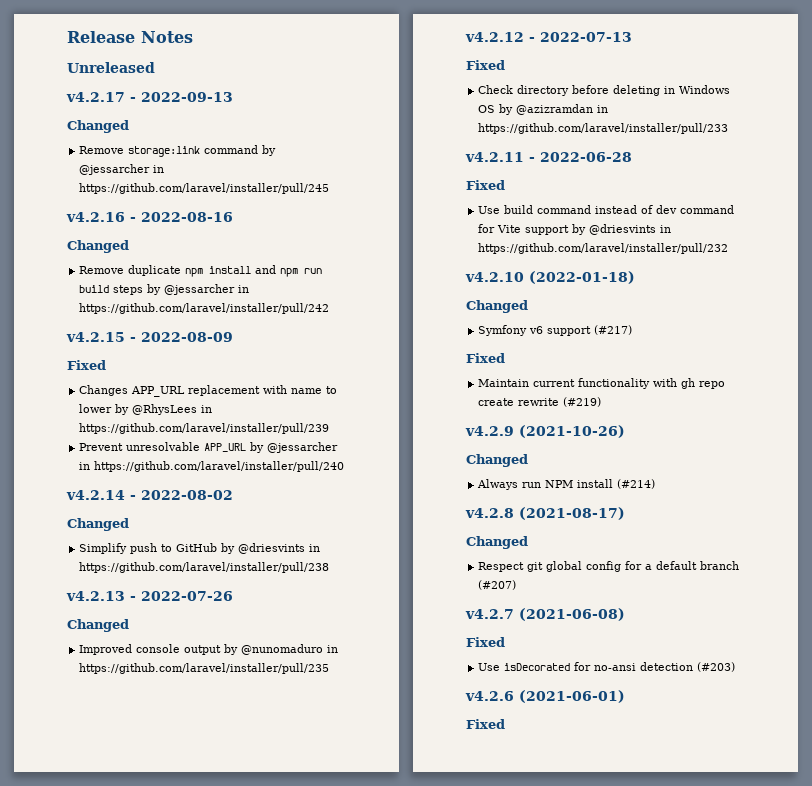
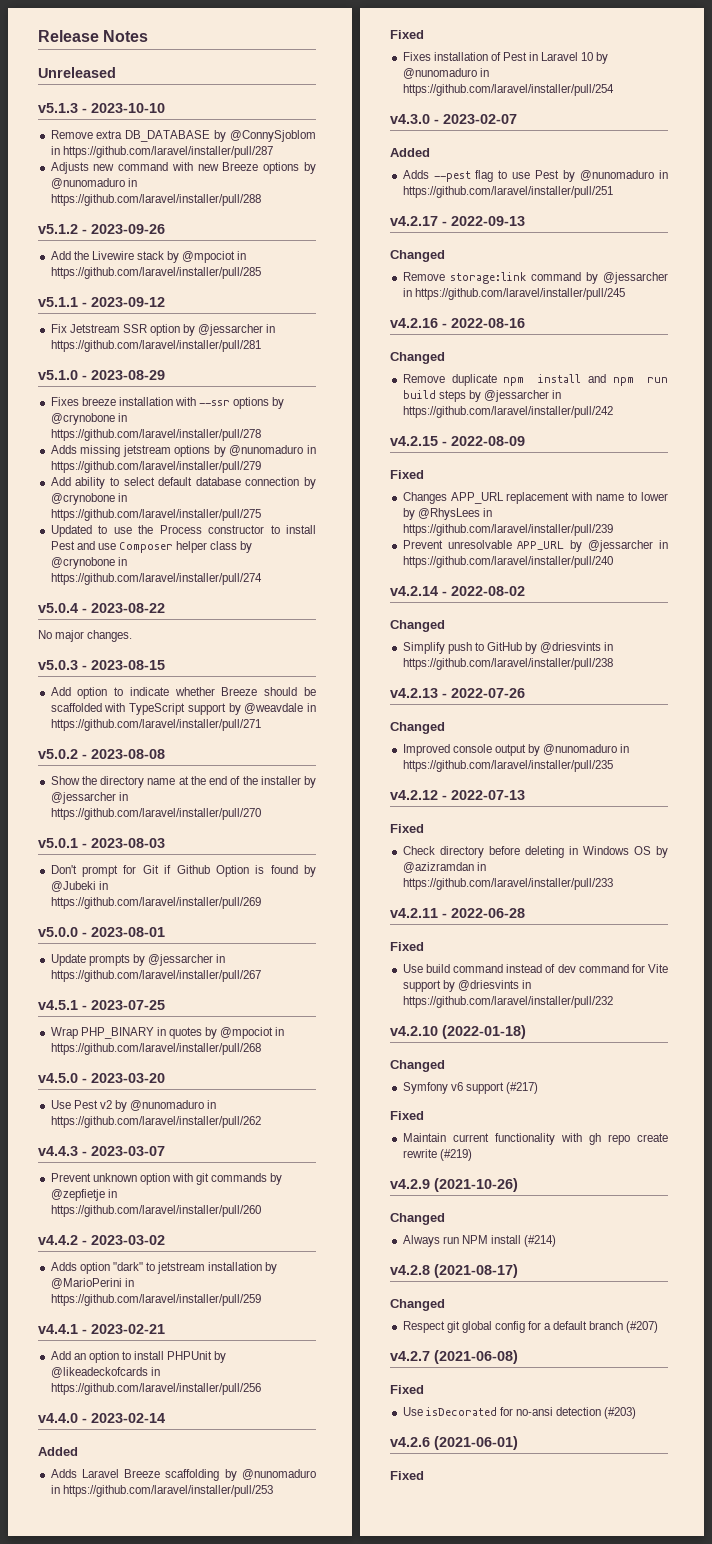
+ v5.1.3 - 2023-10-10
+ Remove extra DB_DATABASE by @ConnySjoblom in https://github.com/laravel/installer/pull/287
+ Adjusts new command with new Breeze options by @nunomaduro in https://github.com/laravel/installer/pull/288
+ v5.1.2 - 2023-09-26
+ Add the Livewire stack by @mpociot in https://github.com/laravel/installer/pull/285
+ v5.1.1 - 2023-09-12
+ Fix Jetstream SSR option by @jessarcher in https://github.com/laravel/installer/pull/281
+ v5.1.0 - 2023-08-29
+ Fixes breeze installation with --ssr options by @crynobone in https://github.com/laravel/installer/pull/278
+ Adds missing jetstream options by @nunomaduro in https://github.com/laravel/installer/pull/279
+ Add ability to select default database connection by @crynobone in https://github.com/laravel/installer/pull/275
+ Updated to use the Process constructor to install Pest and use Composer helper class by @crynobone in https://github.com/laravel/installer/pull/274
+ v5.0.4 - 2023-08-22
+ No major changes.
+ v5.0.3 - 2023-08-15
+ Add option to indicate whether Breeze should be scaffolded with TypeScript support by @weavdale in https://github.com/laravel/installer/pull/271
+ v5.0.2 - 2023-08-08
+ Show the directory name at the end of the installer by @jessarcher in https://github.com/laravel/installer/pull/270
+ v5.0.1 - 2023-08-03
+ Don't prompt for Git if Github Option is found by @Jubeki in https://github.com/laravel/installer/pull/269
+ v5.0.0 - 2023-08-01
+ Update prompts by @jessarcher in https://github.com/laravel/installer/pull/267
+ v4.5.1 - 2023-07-25
+ Wrap PHP_BINARY in quotes by @mpociot in https://github.com/laravel/installer/pull/268
+ v4.5.0 - 2023-03-20
+ Use Pest v2 by @nunomaduro in https://github.com/laravel/installer/pull/262
+ v4.4.3 - 2023-03-07
+ Prevent unknown option with git commands by @zepfietje in https://github.com/laravel/installer/pull/260
+ v4.4.2 - 2023-03-02
+ Adds option "dark" to jetstream installation by @MarioPerini in https://github.com/laravel/installer/pull/259
+ v4.4.1 - 2023-02-21
+ Add an option to install PHPUnit by @likeadeckofcards in https://github.com/laravel/installer/pull/256
+ v4.4.0 - 2023-02-14
+ Added
+ Adds Laravel Breeze scaffolding by @nunomaduro in https://github.com/laravel/installer/pull/253
+ Fixed
+ Fixes installation of Pest in Laravel 10 by @nunomaduro in https://github.com/laravel/installer/pull/254
+ v4.3.0 - 2023-02-07
+ Added
+ Adds --pest flag to use Pest by @nunomaduro in https://github.com/laravel/installer/pull/251

